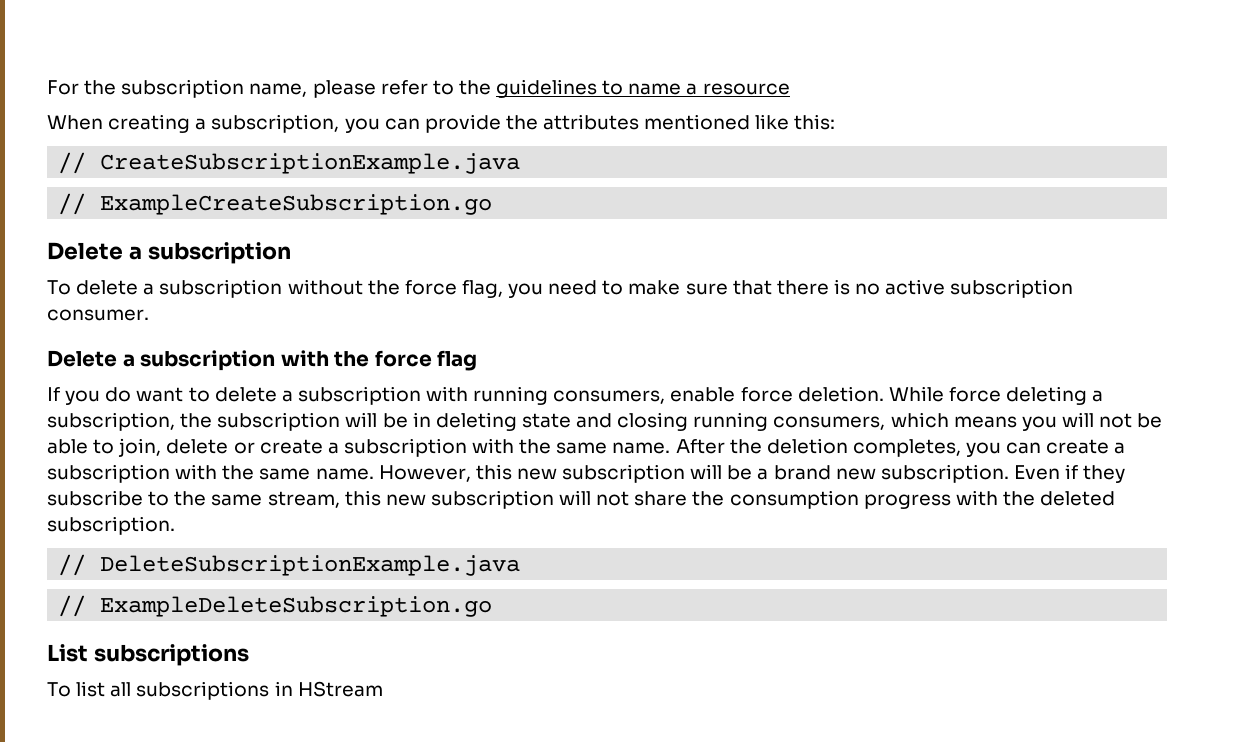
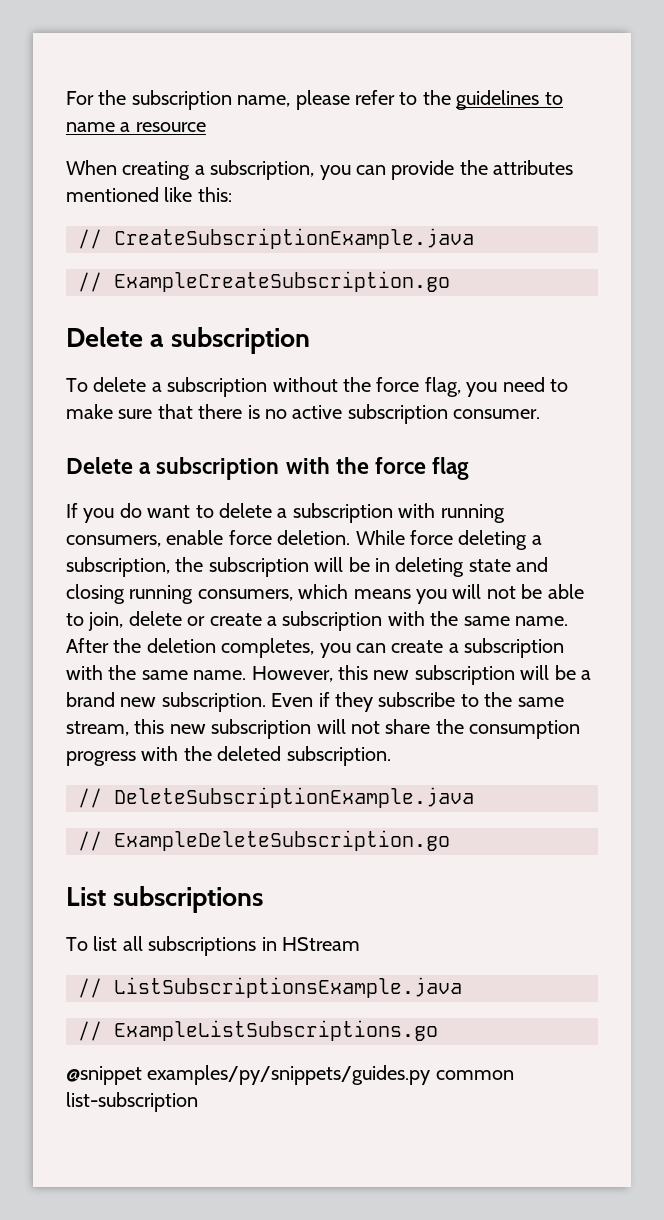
+ // ListSubscriptionsExample.java
+ // ExampleListSubscriptions.go
+ @snippet examples/py/snippets/guides.py common list-subscription

